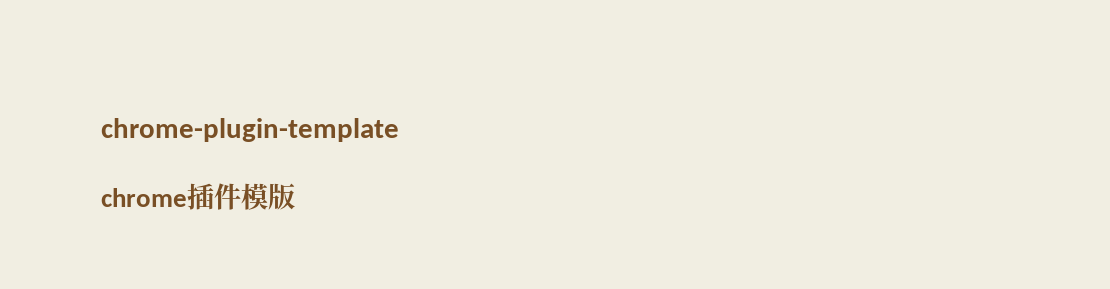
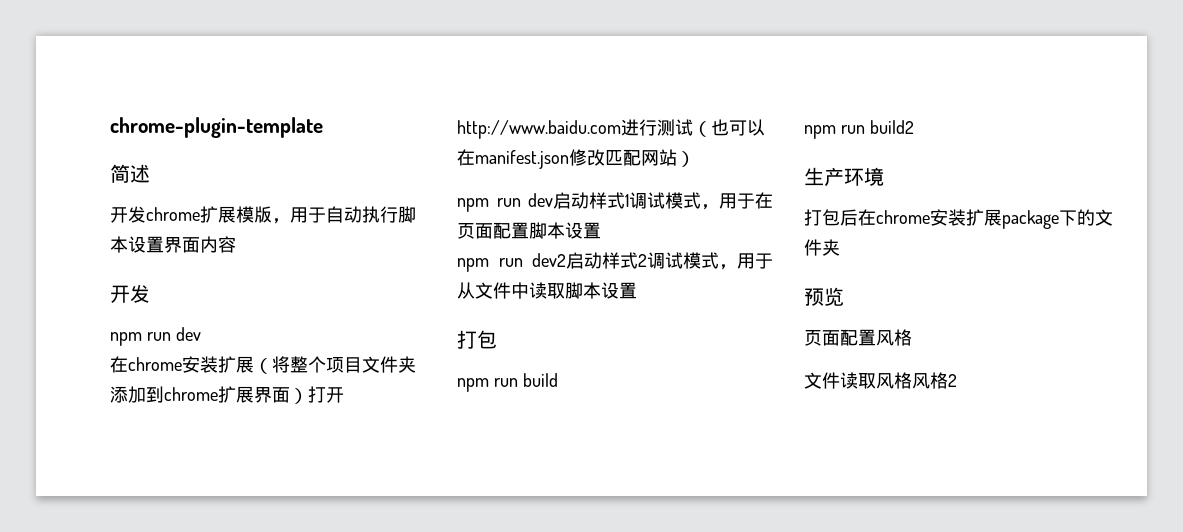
- chrome插件模版
+ 简述
+ 开发chrome扩展模版，用于自动执行脚本设置界面内容
+ 开发
+ npm run dev
+ 在chrome安装扩展（将整个项目文件夹添加到chrome扩展界面）打开http://www.baidu.com进行测试（也可以在manifest.json修改匹配网站）
+ npm run dev启动样式1调试模式，用于在页面配置脚本设置
+ npm run dev2启动样式2调试模式，用于从文件中读取脚本设置
+ 打包
+ npm run build
+ npm run build2
+ 生产环境
+ 打包后在chrome安装扩展package下的文件夹
+ 预览
+ 页面配置风格
+ 文件读取风格风格2

